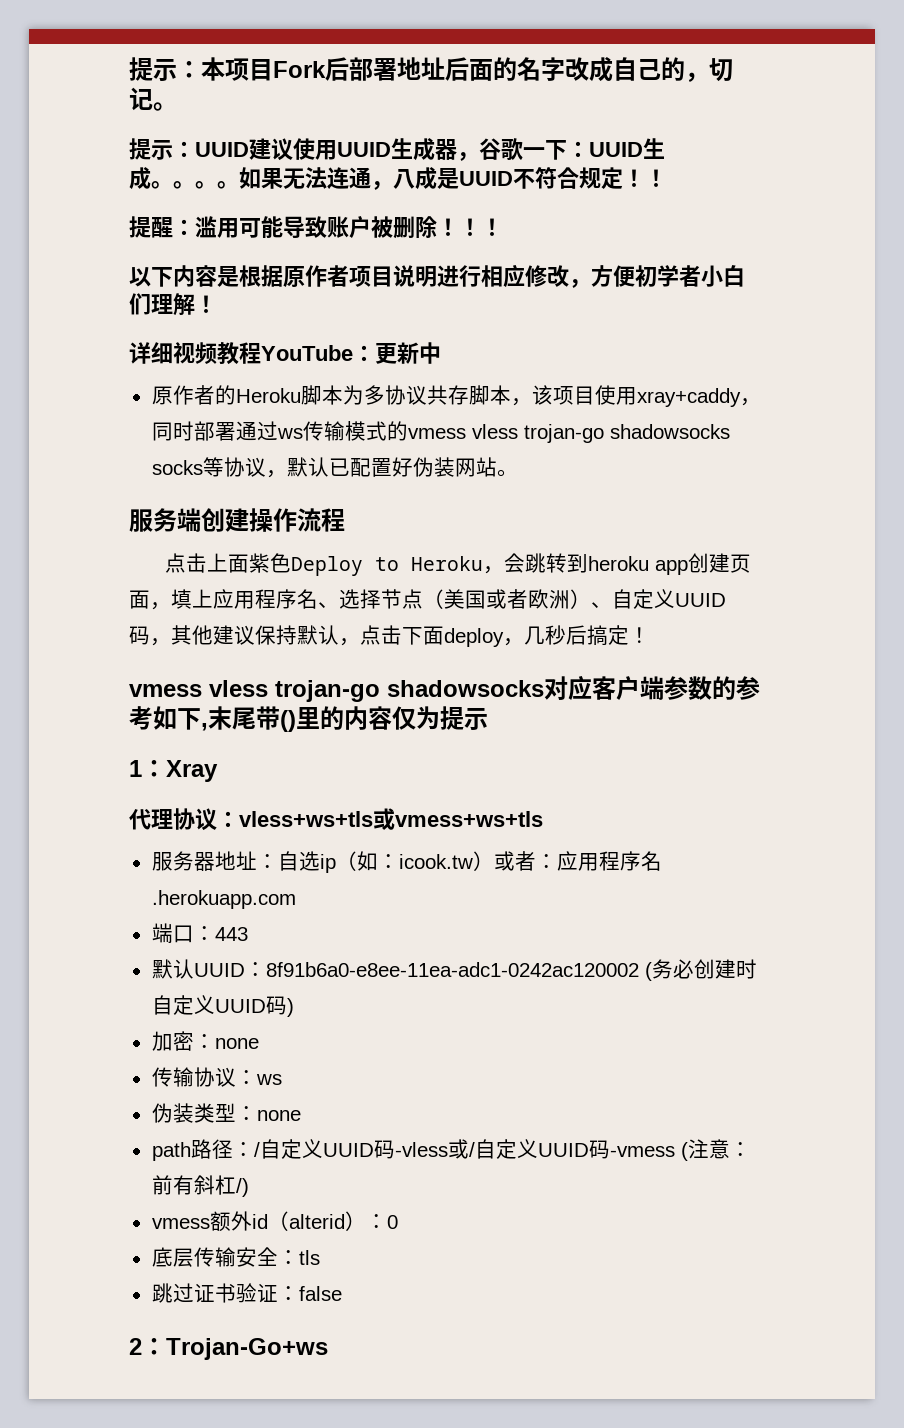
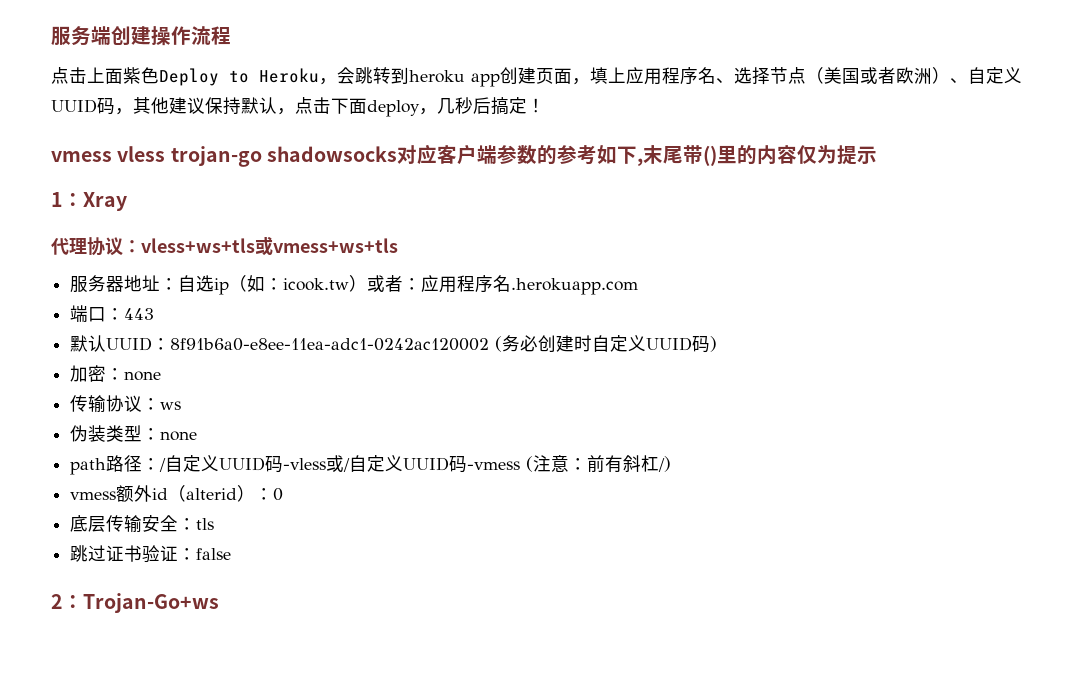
- 提示：本项目Fork后部署地址后面的名字改成自己的，切记。
- 提示：UUID建议使用UUID生成器，谷歌一下：UUID生成。。。。如果无法连通，八成是UUID不符合规定！！
- 提醒：滥用可能导致账户被删除！！！
- 以下内容是根据原作者项目说明进行相应修改，方便初学者小白们理解！
- 详细视频教程YouTube：更新中
- 原作者的Heroku脚本为多协议共存脚本，该项目使用xray+caddy，同时部署通过ws传输模式的vmess vless trojan-go shadowsocks socks等协议，默认已配置好伪装网站。

